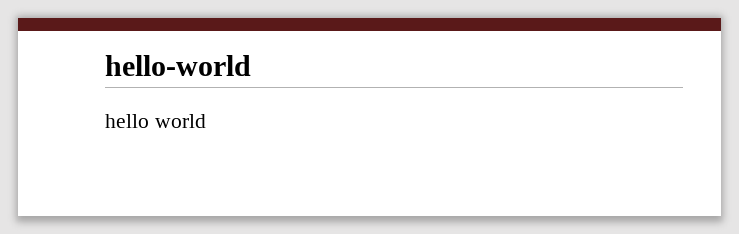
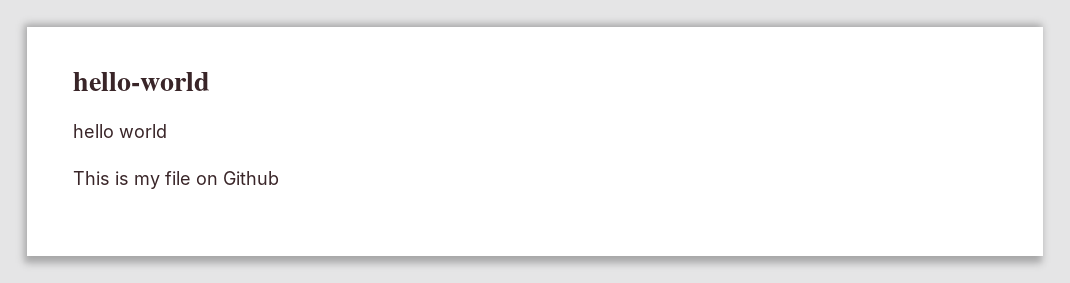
+ This is my file on Github

